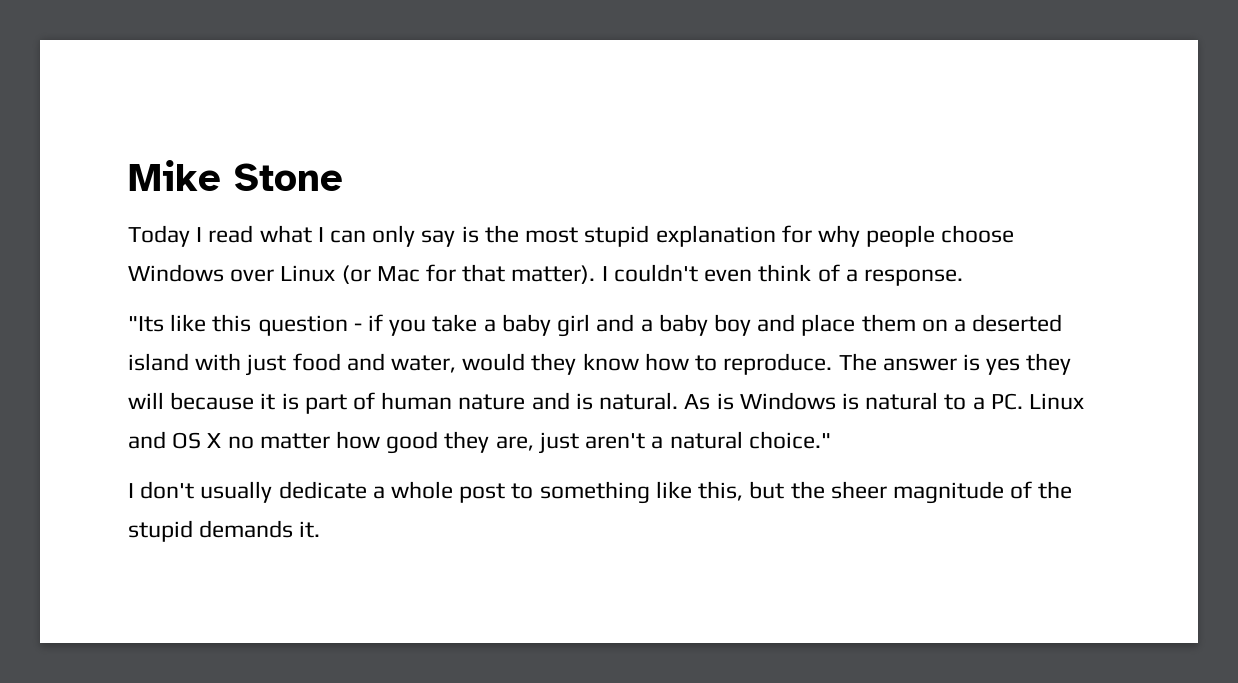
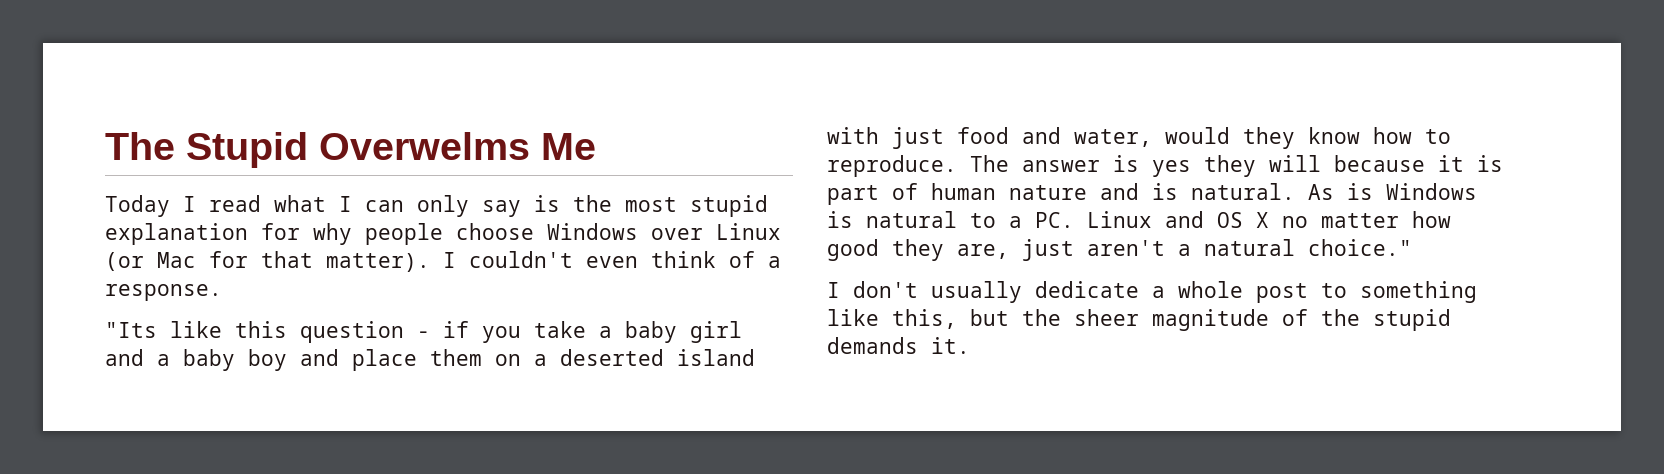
- Mike Stone
+ The Stupid Overwelms Me

